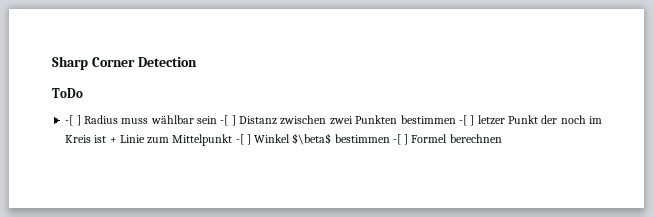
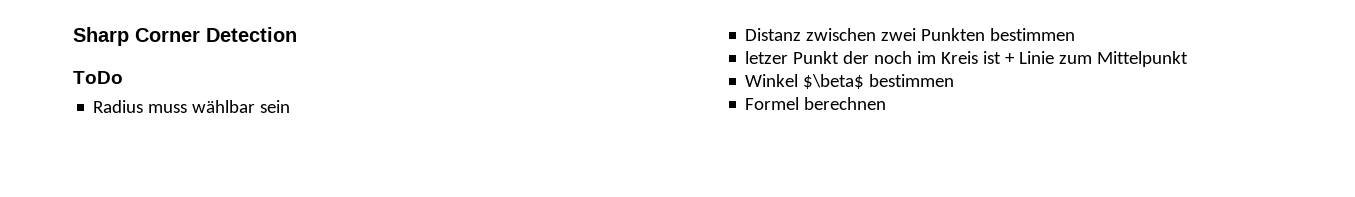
- -[ ] Radius muss wählbar sein -[ ] Distanz zwischen zwei Punkten bestimmen -[ ] letzer Punkt der noch im Kreis ist + Linie zum Mittelpunkt -[ ] Winkel $\beta$ bestimmen -[ ] Formel berechnen
+ Radius muss wählbar sein
+ Distanz zwischen zwei Punkten bestimmen
+ letzer Punkt der noch im Kreis ist + Linie zum Mittelpunkt
+ Winkel $\beta$ bestimmen
+ Formel berechnen

